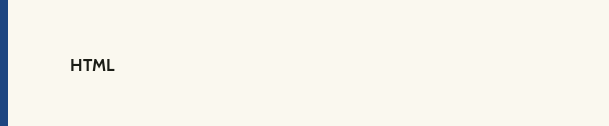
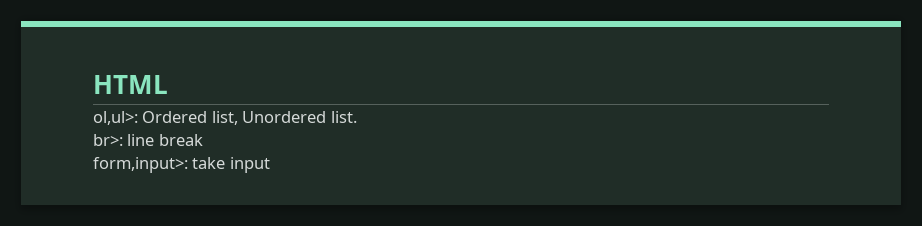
+ ol,ul>: Ordered list, Unordered list.
+ br>: line break
+ form,input>: take input

